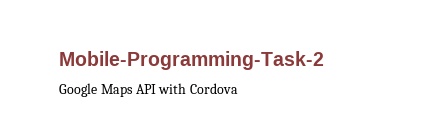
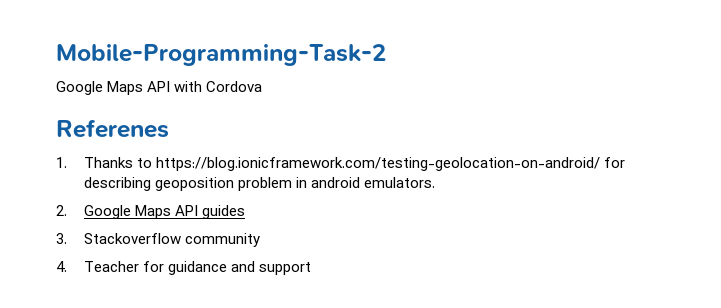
+ Referenes
+ 1. Thanks to https://blog.ionicframework.com/testing-geolocation-on-android/ for describing geoposition problem in android emulators.
+ 2. Google Maps API guides
+ 3. Stackoverflow community
+ 4. Teacher for guidance and support

